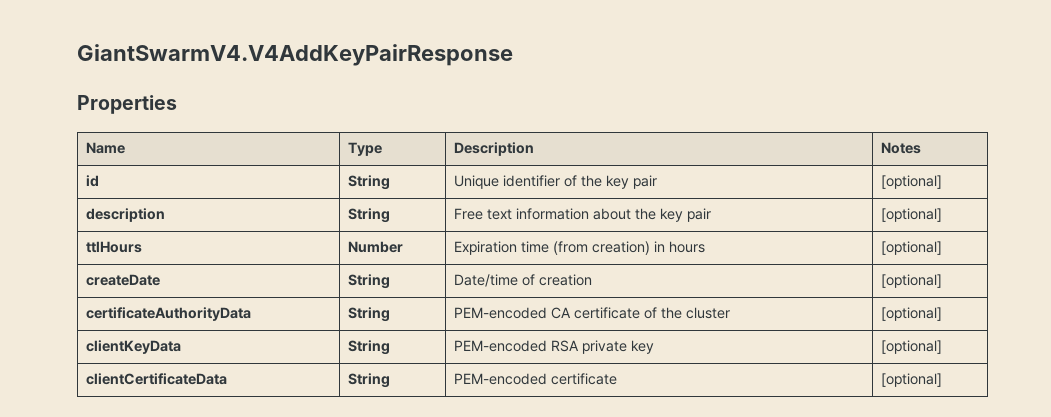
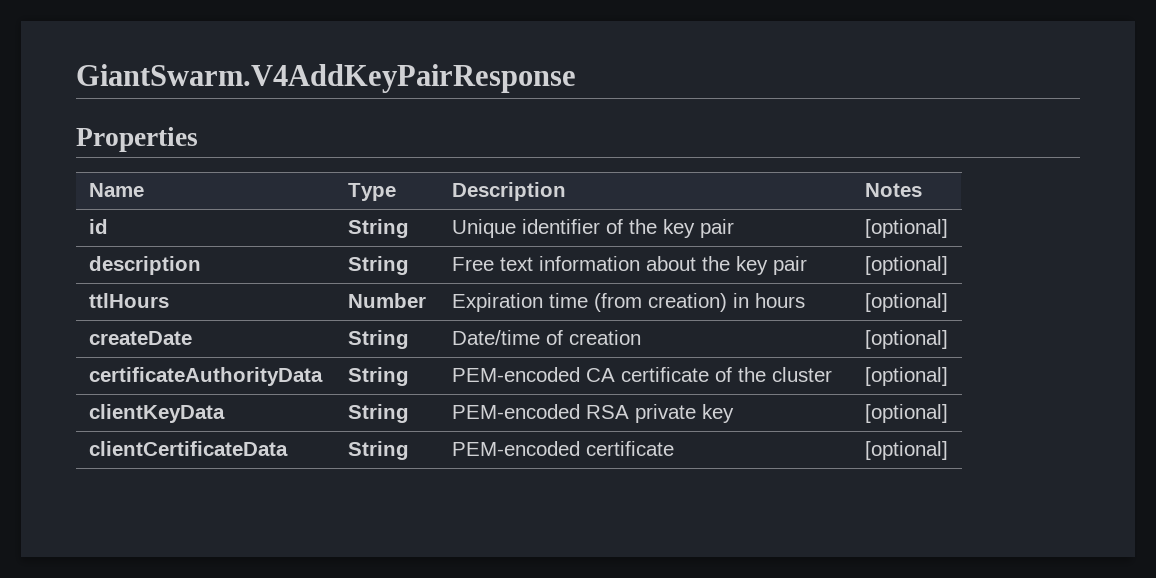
- GiantSwarmV4.V4AddKeyPairResponse
+ GiantSwarm.V4AddKeyPairResponse

